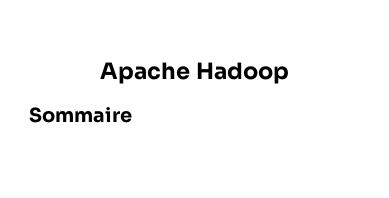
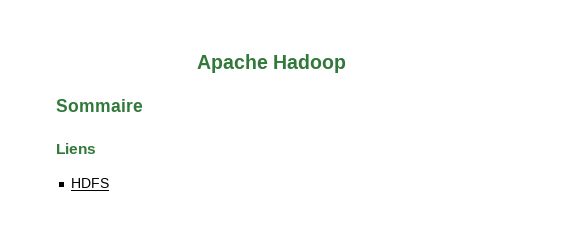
+ Liens
+ HDFS

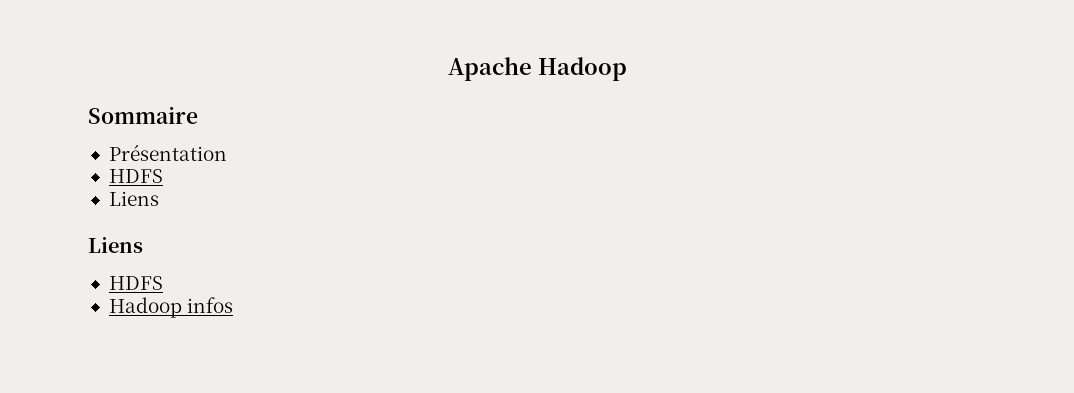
+ Présentation
+ HDFS
+ Liens
+ Hadoop infos

